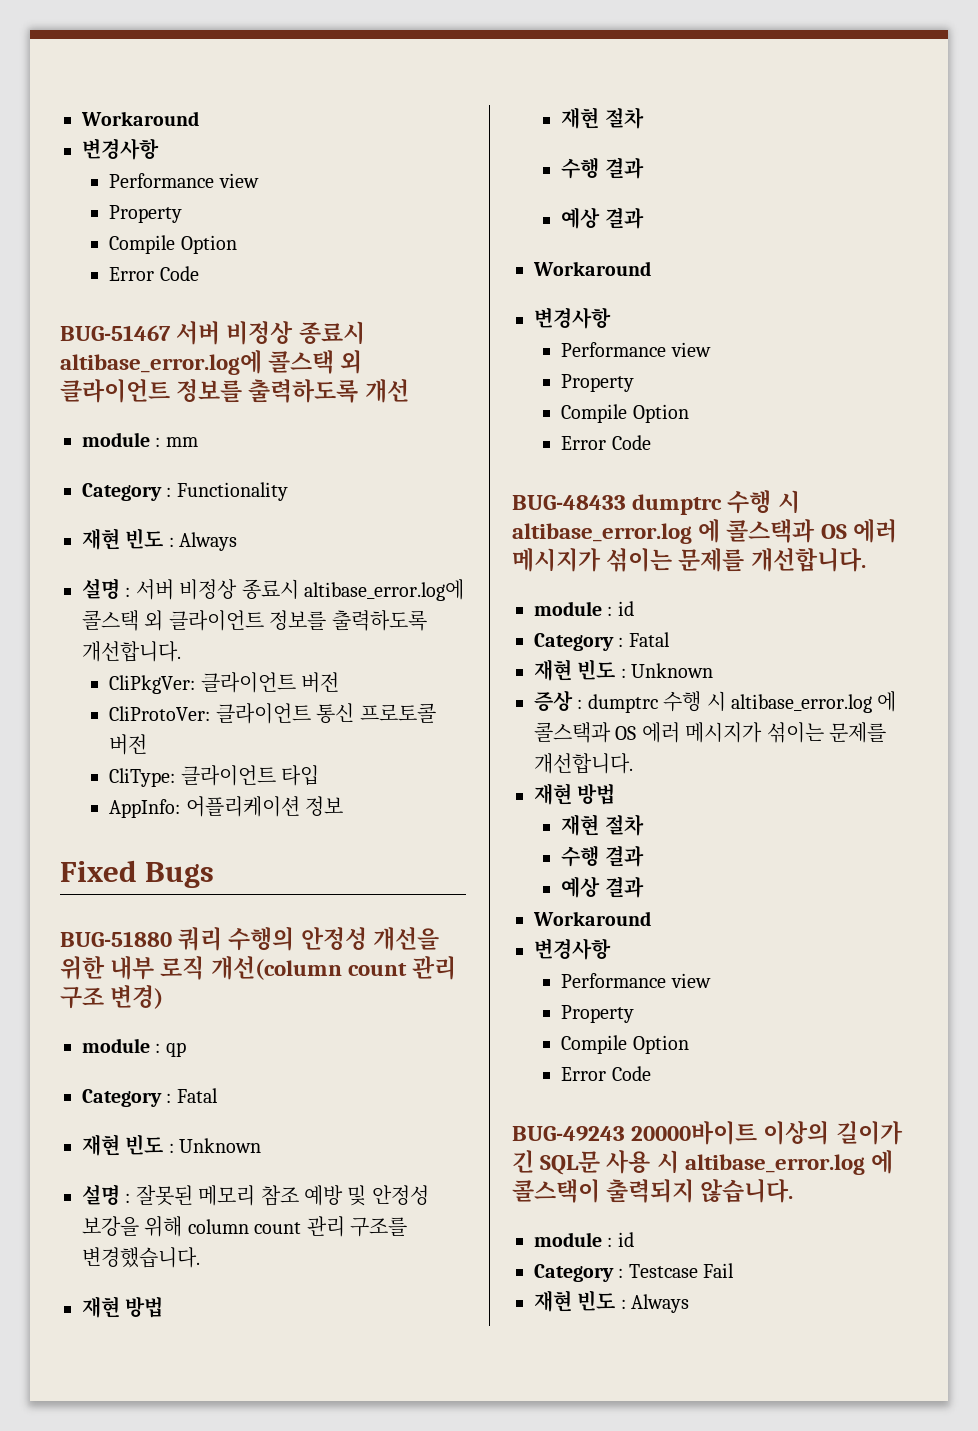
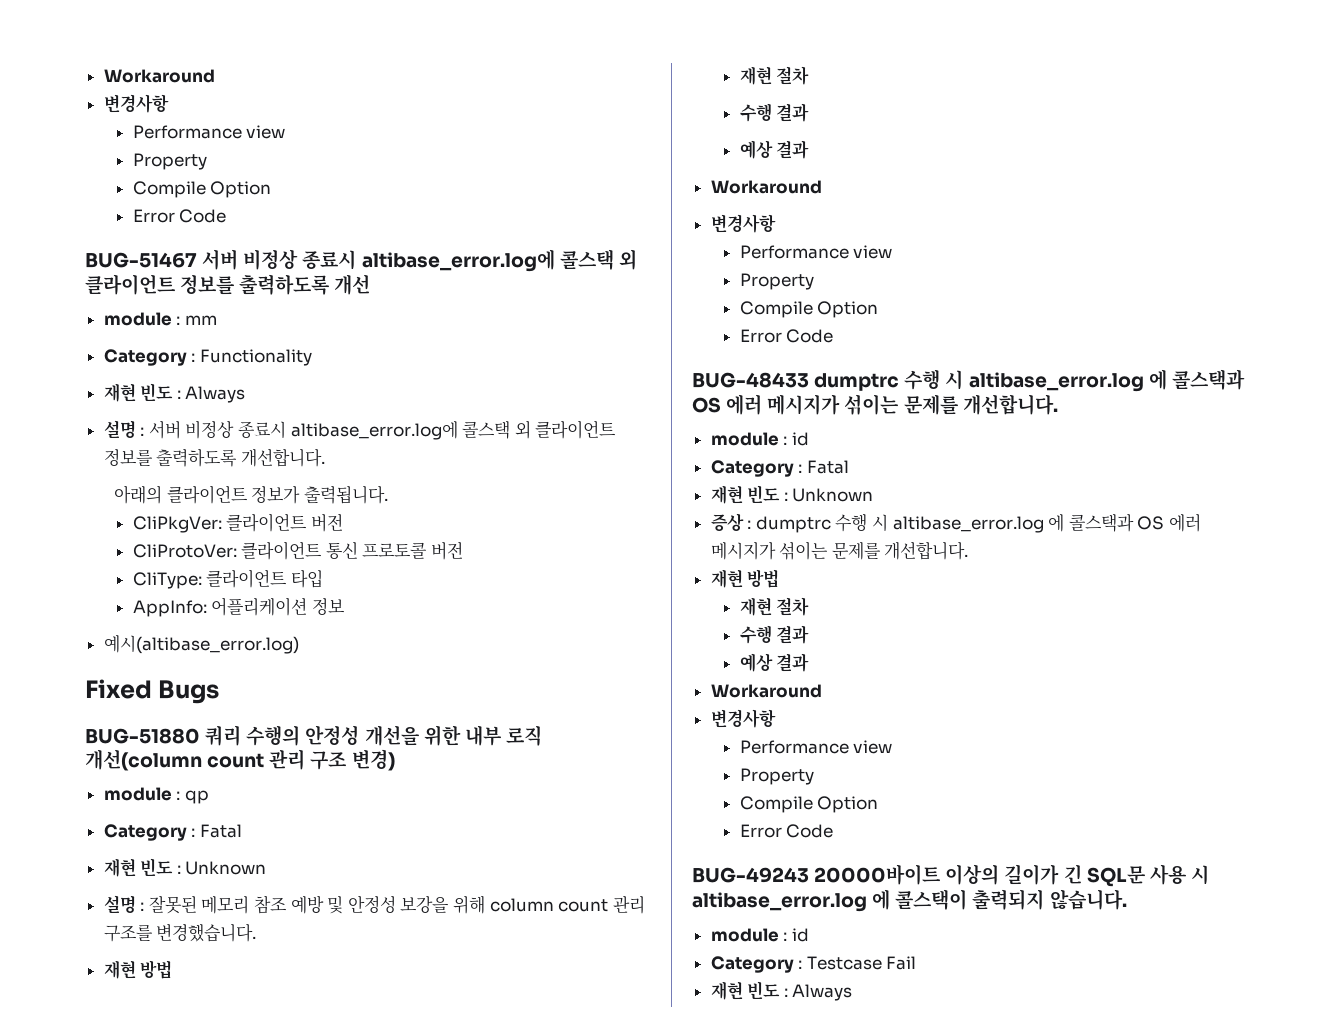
+ 아래의 클라이언트 정보가 출력됩니다.
+ 예시(altibase_error.log)

